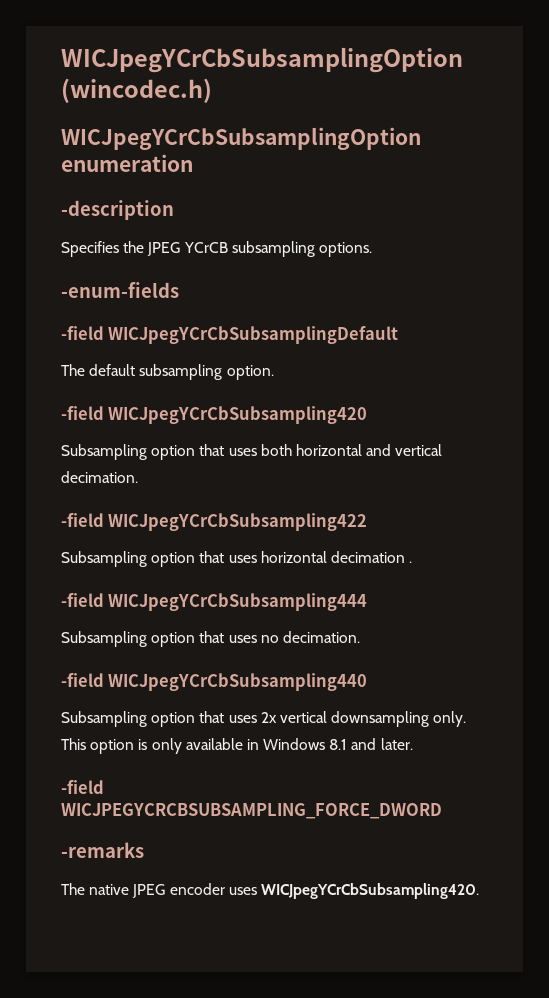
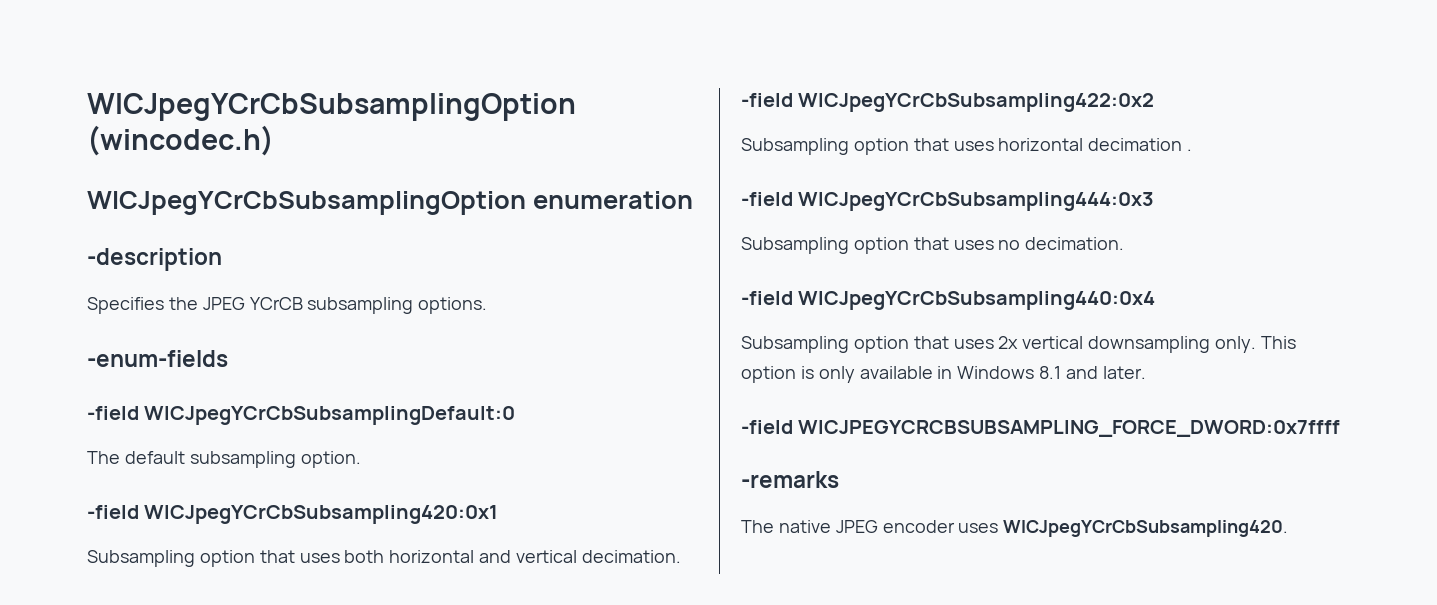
- -field WICJpegYCrCbSubsamplingDefault
+ -field WICJpegYCrCbSubsamplingDefault:0
- -field WICJpegYCrCbSubsampling420
+ -field WICJpegYCrCbSubsampling420:0x1
- -field WICJpegYCrCbSubsampling422
+ -field WICJpegYCrCbSubsampling422:0x2
- -field WICJpegYCrCbSubsampling444
+ -field WICJpegYCrCbSubsampling444:0x3
- -field WICJpegYCrCbSubsampling440
+ -field WICJpegYCrCbSubsampling440:0x4
- -field WICJPEGYCRCBSUBSAMPLING_FORCE_DWORD
+ -field WICJPEGYCRCBSUBSAMPLING_FORCE_DWORD:0x7ffff

